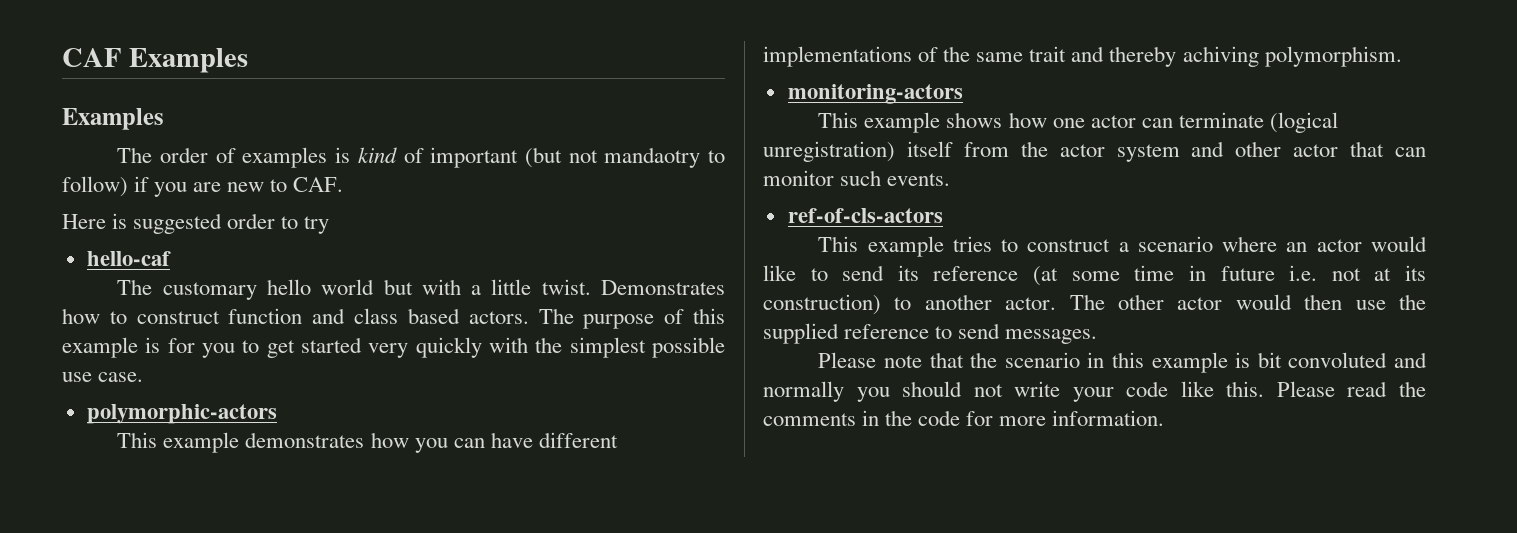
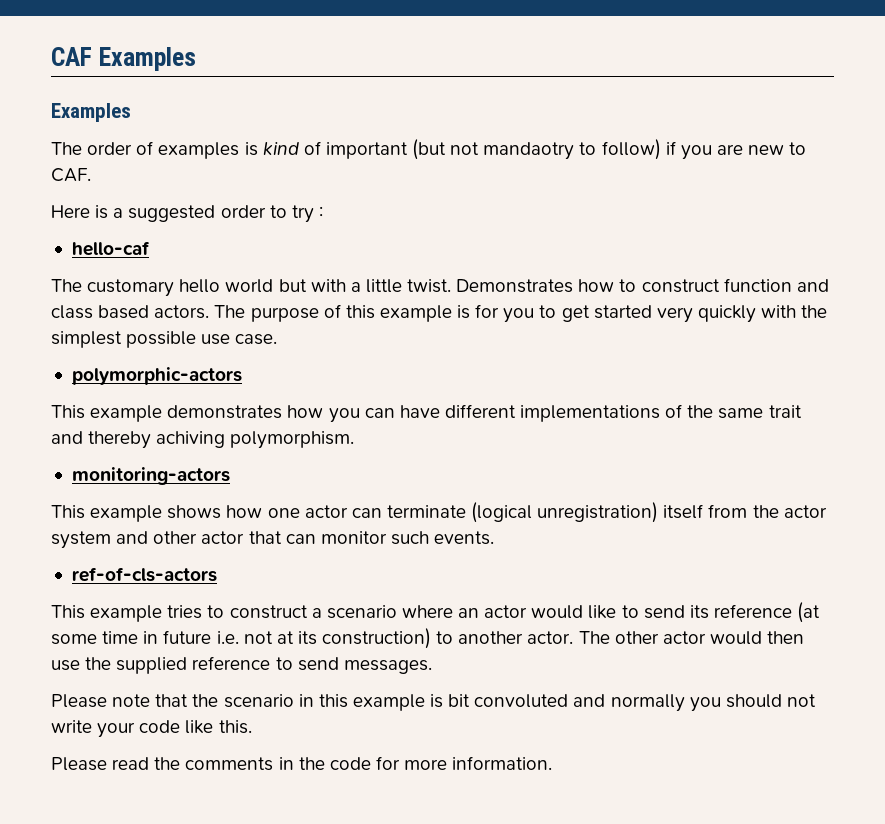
- Here is suggested order to try
+ Here is a suggested order to try :
- Please note that the scenario in this example is bit convoluted and normally you should not write your code like this. Please read the comments in the code for more information.
+ Please note that the scenario in this example is bit convoluted and normally you should not write your code like this.
+ Please read the comments in the code for more information.

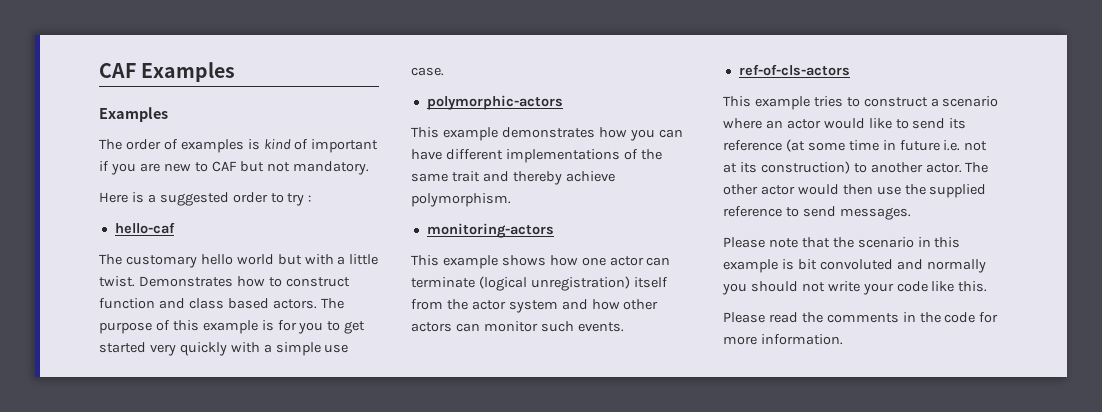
- The order of examples is kind of important (but not mandaotry to follow) if you are new to CAF.
+ The order of examples is kind of important if you are new to CAF but not mandatory.
- The purpose of this example is for you to get started very quickly with the simplest possible use case.
+ The purpose of this example is for you to get started very quickly with a simple use case.
- This example demonstrates how you can have different implementations of the same trait and thereby achiving polymorphism.
+ This example demonstrates how you can have different implementations of the same trait and thereby achieve polymorphism.
- This example shows how one actor can terminate (logical unregistration) itself from the actor system and other actor that can monitor such events.
+ This example shows how one actor can terminate (logical unregistration) itself from the actor system and how other actors can monitor such events.

